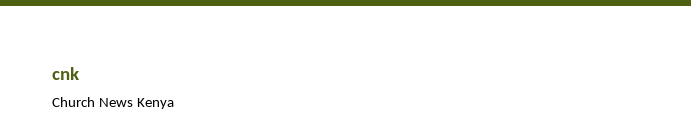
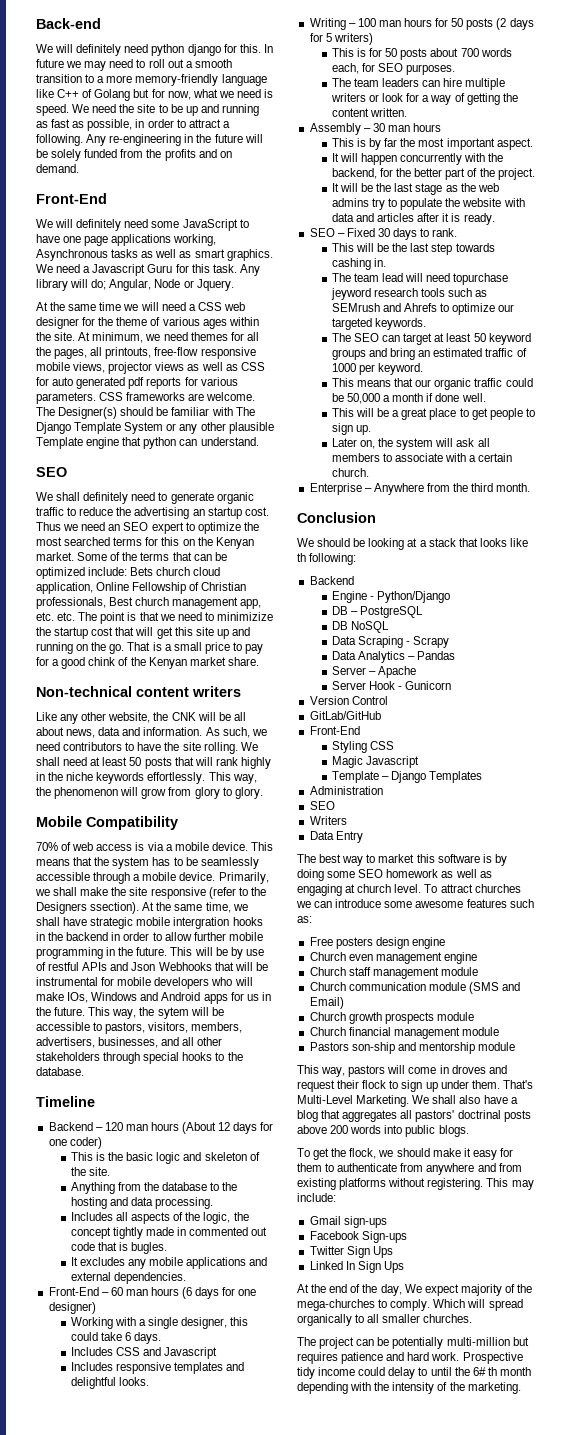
- cnk
- Church News Kenya
+ Back-end
+ We will definitely need python django for this. In future we may need to roll out a smooth transition to a more memory-friendly language like C++ of Golang but for now, what we need is speed. We need the site to be up and running as fast as possible, in order to attract a following. Any re-engineering in the future will be solely funded from the profits and on demand.
+ Front-End
+ We will definitely need some JavaScript to have one page applications working, Asynchronous tasks as well as smart graphics. We need a Javascript Guru for this task. Any library will do; Angular, Node or Jquery.
+ At the same time we will need a CSS web designer for the theme of various ages within the site. At minimum, we need themes for all the pages, all printouts, free-flow responsive mobile views, projector views as well as CSS for auto generated pdf reports for various parameters. CSS frameworks are welcome. The Designer(s) should be familiar with The Django Template System or any other plausible Template engine that python can understand.
+ SEO
+ We shall definitely need to generate organic traffic to reduce the advertising an startup cost. Thus we need an SEO expert to optimize the most searched terms for this on the Kenyan market. Some of the terms that can be optimized include: Bets church cloud application, Online Fellowship of Christian professionals, Best church management app, etc. etc. The point is that we need to minimizize the startup cost that will get this site up and running on the go. That is a small price to pay for a good chink of the Kenyan market share.
+ Non-technical content writers
+ Like any other website, the CNK will be all about news, data and information. As such, we need contributors to have the site rolling. We shall need at least 50 posts that will rank highly in the niche keywords effortlessly. This way, the phenomenon will grow from glory to glory.
+ Mobile Compatibility
+ 70% of web access is via a mobile device. This means that the system has to be seamlessly accessible through a mobile device. Primarily, we shall make the site responsive (refer to the Designers ssection). At the same time, we shall have strategic mobile intergration hooks in the backend in order to allow further mobile programming in the future. This will be by use of restful APIs and Json Webhooks that will be instrumental for mobile developers who will make IOs, Windows and Android apps for us in the future. This way, the sytem will be accessible to pastors, visitors, members, advertisers, businesses, and all other stakeholders through special hooks to the database.
+ Timeline
+ Backend – 120 man hours (About 12 days for one coder)
+ This is the basic logic and skeleton of the site.
+ Anything from the database to the hosting and data processing.
+ Includes all aspects of the logic, the concept tightly made in commented out code that is bugles.
+ It excludes any mobile applications and external dependencies.
+ Front-End – 60 man hours (6 days for one designer)
+ Working with a single designer, this could take 6 days.
+ Includes CSS and Javascript
+ Includes responsive templates and delightful looks.
+ Writing – 100 man hours for 50 posts (2 days for 5 writers)
+ This is for 50 posts about 700 words each, for SEO purposes.
+ The team leaders can hire multiple writers or look for a way of getting the content written.
+ Assembly – 30 man hours
+ This is by far the most important aspect.
+ It will happen concurrently with the backend, for the better part of the project.
+ It will be the last stage as the web admins try to populate the website with data and articles after it is ready.
+ SEO – Fixed 30 days to rank.
+ This will be the last step towards cashing in.
+ The team lead will need topurchase jeyword research tools such as SEMrush and Ahrefs to optimize our targeted keywords.
+ The SEO can target at least 50 keyword groups and bring an estimated traffic of 1000 per keyword.
+ This means that our organic traffic could be 50,000 a month if done well.
+ This will be a great place to get people to sign up.
+ Later on, the system will ask all members to associate with a certain church.
+ Enterprise – Anywhere from the third month.
+ Conclusion
+ We should be looking at a stack that looks like th following:
+ Backend
+ Engine - Python/Django
+ DB – PostgreSQL
+ DB NoSQL
+ Data Scraping - Scrapy
+ Data Analytics – Pandas
+ Server – Apache
+ Server Hook - Gunicorn
+ Version Control
+ GitLab/GitHub
+ Front-End
+ Styling CSS
+ Magic Javascript
+ Template – Django Templates
+ Administration
+ SEO
+ Writers
+ Data Entry
+ The best way to market this software is by doing some SEO homework as well as engaging at church level. To attract churches we can introduce some awesome features such as:
+ Free posters design engine
+ Church even management engine
+ Church staff management module
+ Church communication module (SMS and Email)
+ Church growth prospects module
+ Church financial management module
+ Pastors son-ship and mentorship module
+ This way, pastors will come in droves and request their flock to sign up under them. That's Multi-Level Marketing. We shall also have a blog that aggregates all pastors' doctrinal posts above 200 words into public blogs.
+ To get the flock, we should make it easy for them to authenticate from anywhere and from existing platforms without registering. This may include:
+ Gmail sign-ups
+ Facebook Sign-ups
+ Twitter Sign Ups
+ Linked In Sign Ups
+ At the end of the day, We expect majority of the mega-churches to comply. Which will spread organically to all smaller churches.
+ The project can be potentially multi-million but requires patience and hard work. Prospective tidy income could delay to until the 6# th month depending with the intensity of the marketing.

